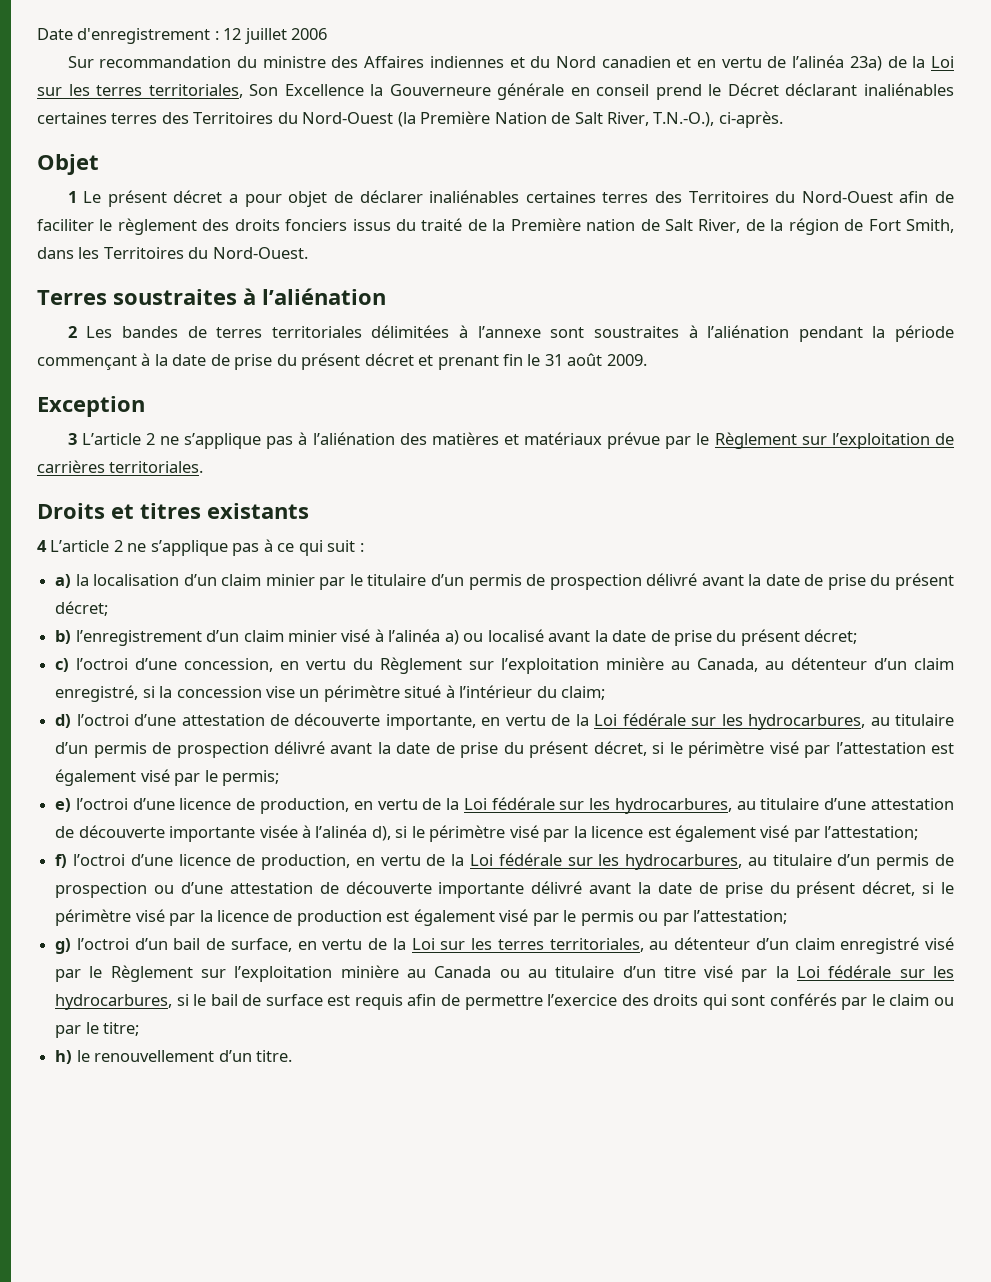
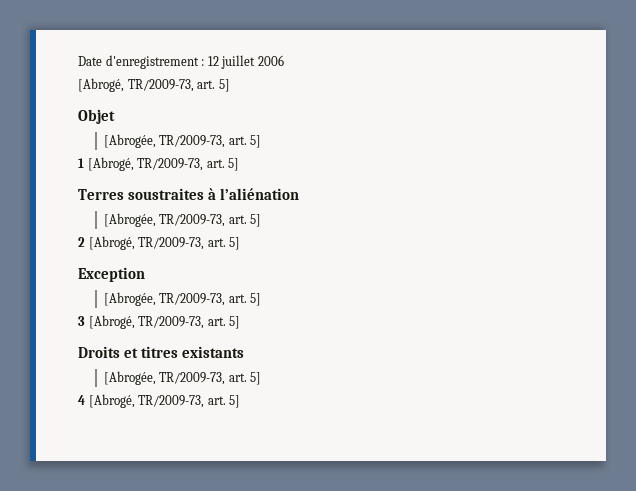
  Date d'enregistrement : 12 juillet 2006
- Sur recommandation du ministre des Affaires indiennes et du Nord canadien et en vertu de l’alinéa 23a) de la Loi sur les terres territoriales, Son Excellence la Gouverneure générale en conseil prend le Décret déclarant inaliénables certaines terres des Territoires du Nord-Ouest (la Première Nation de Salt River, T.N.-O.), ci-après.
+ [Abrogé, TR/2009-73, art. 5]
  Objet
- 1 Le présent décret a pour objet de déclarer inaliénables certaines terres des Territoires du Nord-Ouest afin de faciliter le règlement des droits fonciers issus du traité de la Première nation de Salt River, de la région de Fort Smith, dans les Territoires du Nord-Ouest.
+ [Abrogée, TR/2009-73, art. 5]
+ 1 [Abrogé, TR/2009-73, art. 5]
  Terres soustraites à l’aliénation
- 2 Les bandes de terres territoriales délimitées à l’annexe sont soustraites à l’aliénation pendant la période commençant à la date de prise du présent décret et prenant fin le 31 août 2009.
+ [Abrogée, TR/2009-73, art. 5]
+ 2 [Abrogé, TR/2009-73, art. 5]
  Exception
- 3 L’article 2 ne s’applique pas à l’aliénation des matières et matériaux prévue par le Règlement sur l’exploitation de carrières territoriales.
+ [Abrogée, TR/2009-73, art. 5]
+ 3 [Abrogé, TR/2009-73, art. 5]
  Droits et titres existants
- 4 L’article 2 ne s’applique pas à ce qui suit :
- a) la localisation d’un claim minier par le titulaire d’un permis de prospection délivré avant la date de prise du présent décret;
- b) l’enregistrement d’un claim minier visé à l’alinéa a) ou localisé avant la date de prise du présent décret;
- c) l’octroi d’une concession, en vertu du Règlement sur l’exploitation minière au Canada, au détenteur d’un claim enregistré, si la concession vise un périmètre situé à l’intérieur du claim;
- d) l’octroi d’une attestation de découverte importante, en vertu de la Loi fédérale sur les hydrocarbures, au titulaire d’un permis de prospection délivré avant la date de prise du présent décret, si le périmètre visé par l’attestation est également visé par le permis;
- e) l’octroi d’une licence de production, en vertu de la Loi fédérale sur les hydrocarbures, au titulaire d’une attestation de découverte importante visée à l’alinéa d), si le périmètre visé par la licence est également visé par l’attestation;
- f) l’octroi d’une licence de production, en vertu de la Loi fédérale sur les hydrocarbures, au titulaire d’un permis de prospection ou d’une attestation de découverte importante délivré avant la date de prise du présent décret, si le périmètre visé par la licence de production est également visé par le permis ou par l’attestation;
- g) l’octroi d’un bail de surface, en vertu de la Loi sur les terres territoriales, au détenteur d’un claim enregistré visé par le Règlement sur l’exploitation minière au Canada ou au titulaire d’un titre visé par la Loi fédérale sur les hydrocarbures, si le bail de surface est requis afin de permettre l’exercice des droits qui sont conférés par le claim ou par le titre;
- h) le renouvellement d’un titre.
+ [Abrogée, TR/2009-73, art. 5]
+ 4 [Abrogé, TR/2009-73, art. 5]

